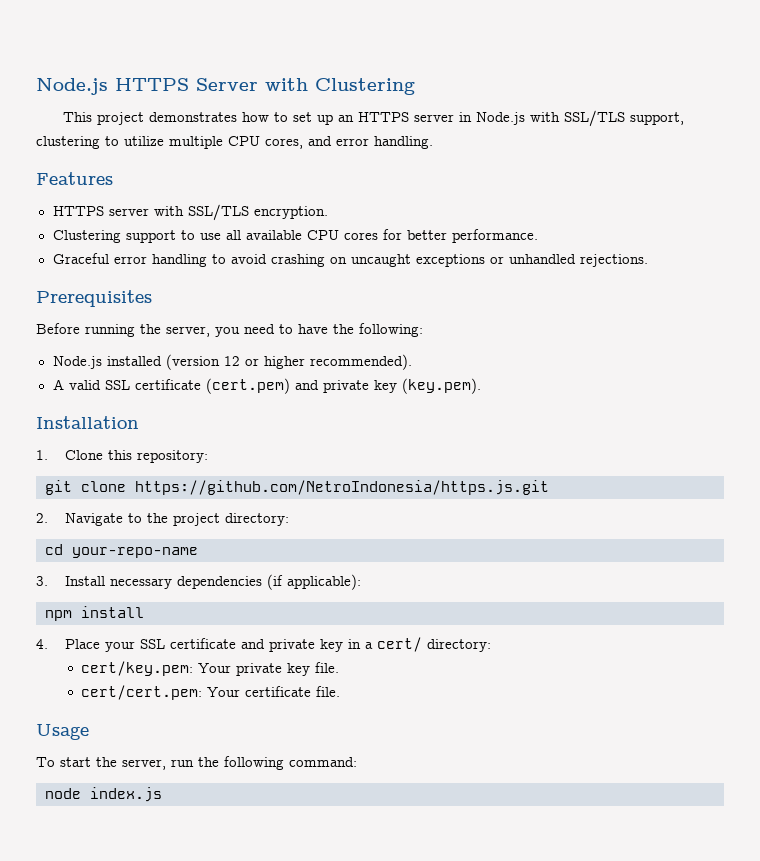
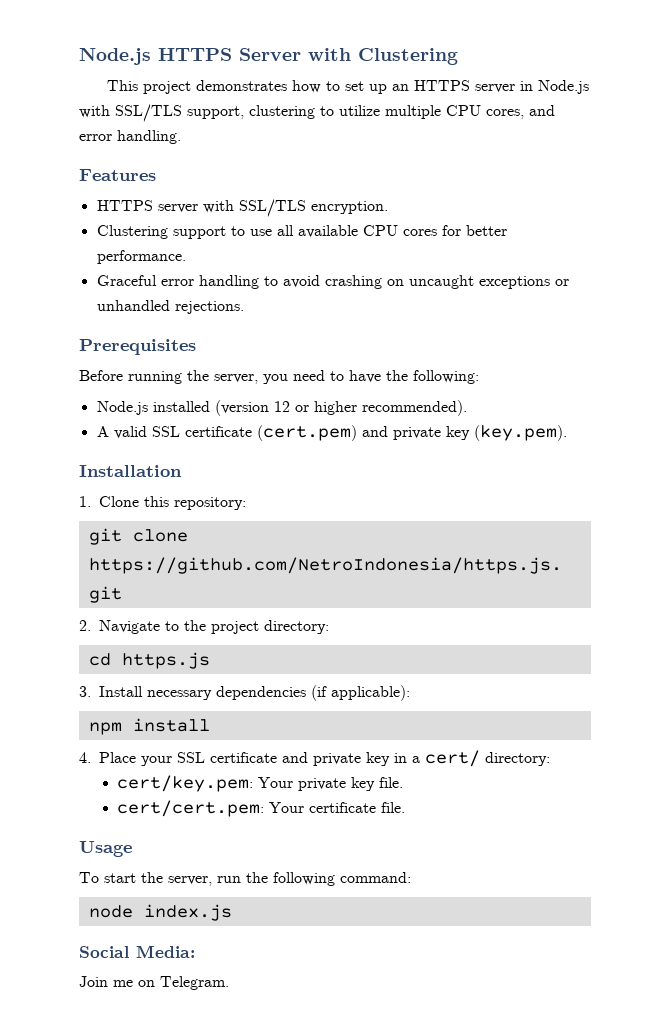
- cd your-repo-name
+ cd https.js
+ Social Media:
+ Join me on Telegram.

